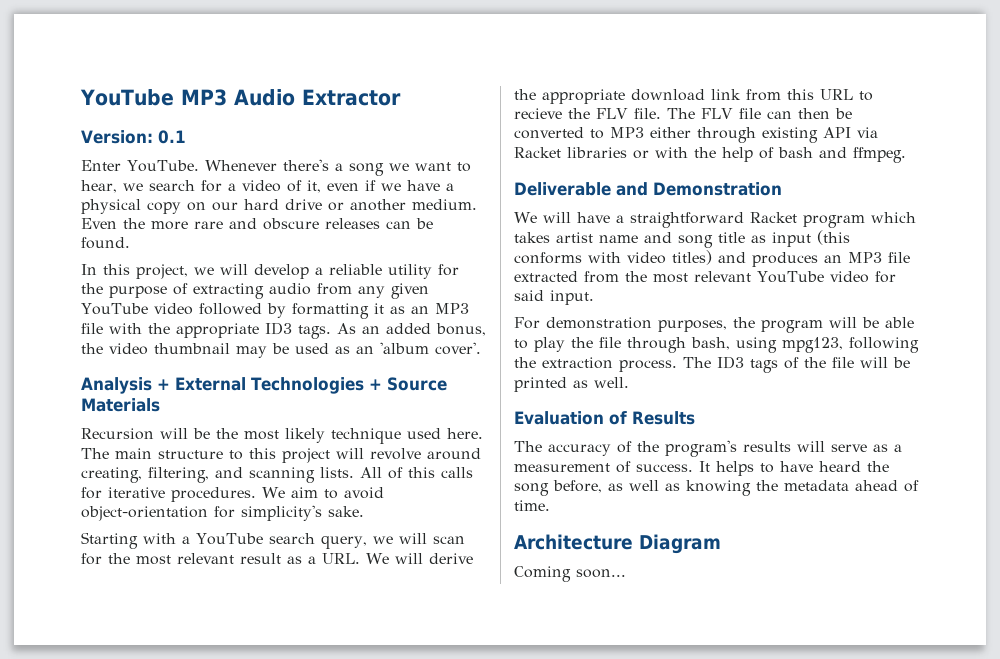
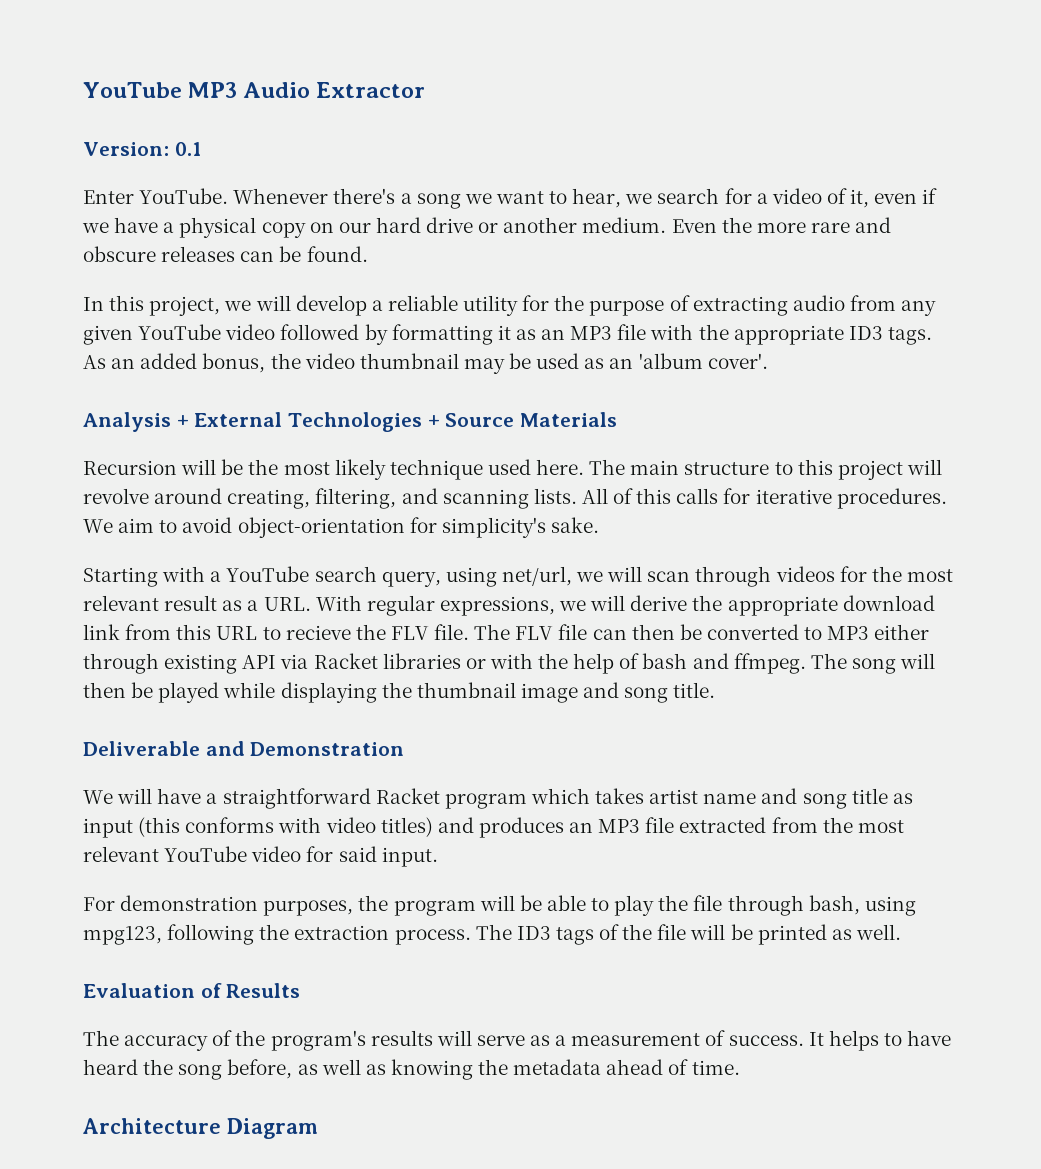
- Starting with a YouTube search query, we will scan for the most relevant result as a URL. We will derive the appropriate download link from this URL to recieve the FLV file.
+ Starting with a YouTube search query, using net/url, we will scan through videos for the most relevant result as a URL. With regular expressions, we will derive the appropriate download link from this URL to recieve the FLV file.
+ The song will then be played while displaying the thumbnail image and song title.
- Coming soon...

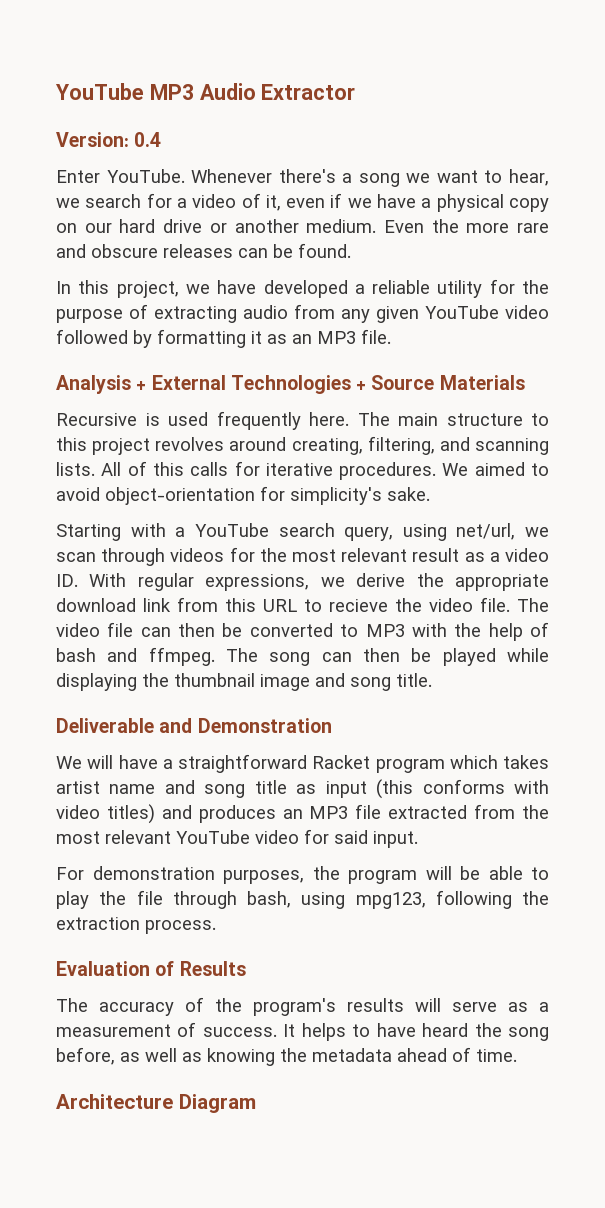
- Version: 0.1
+ Version: 0.4
- In this project, we will develop a reliable utility for the purpose of extracting audio from any given YouTube video followed by formatting it as an MP3 file with the appropriate ID3 tags. As an added bonus, the video thumbnail may be used as an 'album cover'.
+ In this project, we have developed a reliable utility for the purpose of extracting audio from any given YouTube video followed by formatting it as an MP3 file.
- Recursion will be the most likely technique used here.
+ Recursive is used frequently here.
- The main structure to this project will revolve around creating, filtering, and scanning lists.
+ The main structure to this project revolves around creating, filtering, and scanning lists.
- We aim to avoid object-orientation for simplicity's sake.
+ We aimed to avoid object-orientation for simplicity's sake.
- Starting with a YouTube search query, using net/url, we will scan through videos for the most relevant result as a URL. With regular expressions, we will derive the appropriate download link from this URL to recieve the FLV file.
+ Starting with a YouTube search query, using net/url, we scan through videos for the most relevant result as a video ID. With regular expressions, we derive the appropriate download link from this URL to recieve the video file.
- The FLV file can then be converted to MP3 either through existing API via Racket libraries or with the help of bash and ffmpeg.
+ The video file can then be converted to MP3 with the help of bash and ffmpeg.
- The song will then be played while displaying the thumbnail image and song title.
+ The song can then be played while displaying the thumbnail image and song title.
- The ID3 tags of the file will be printed as well.

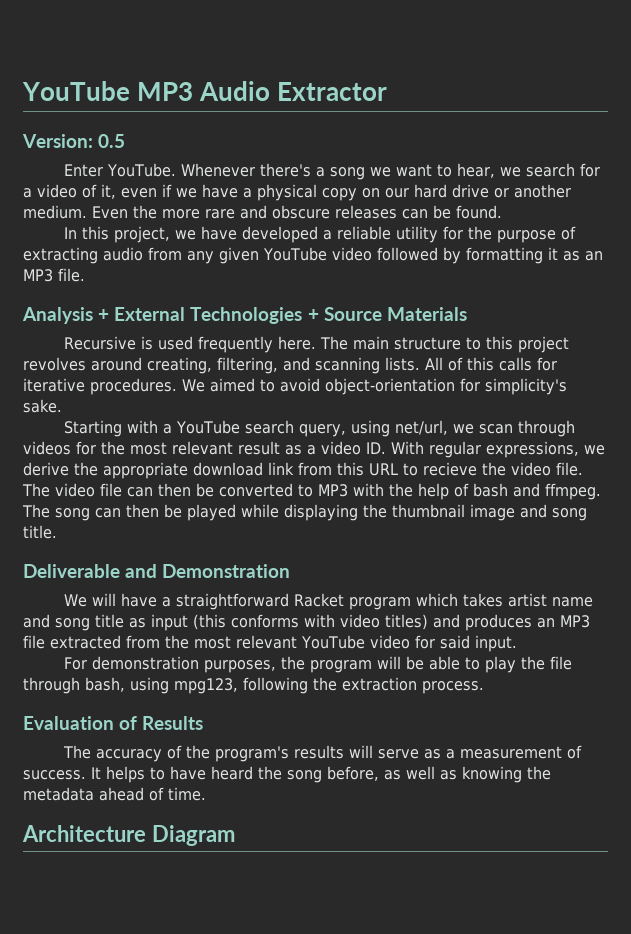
- Version: 0.4
+ Version: 0.5

